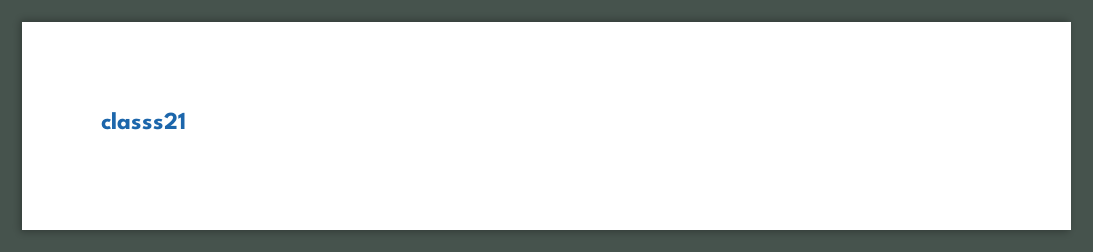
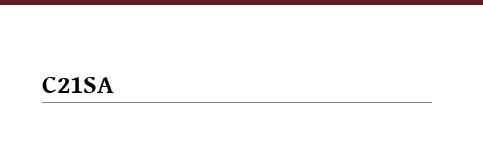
- classs21
+ C21SA

